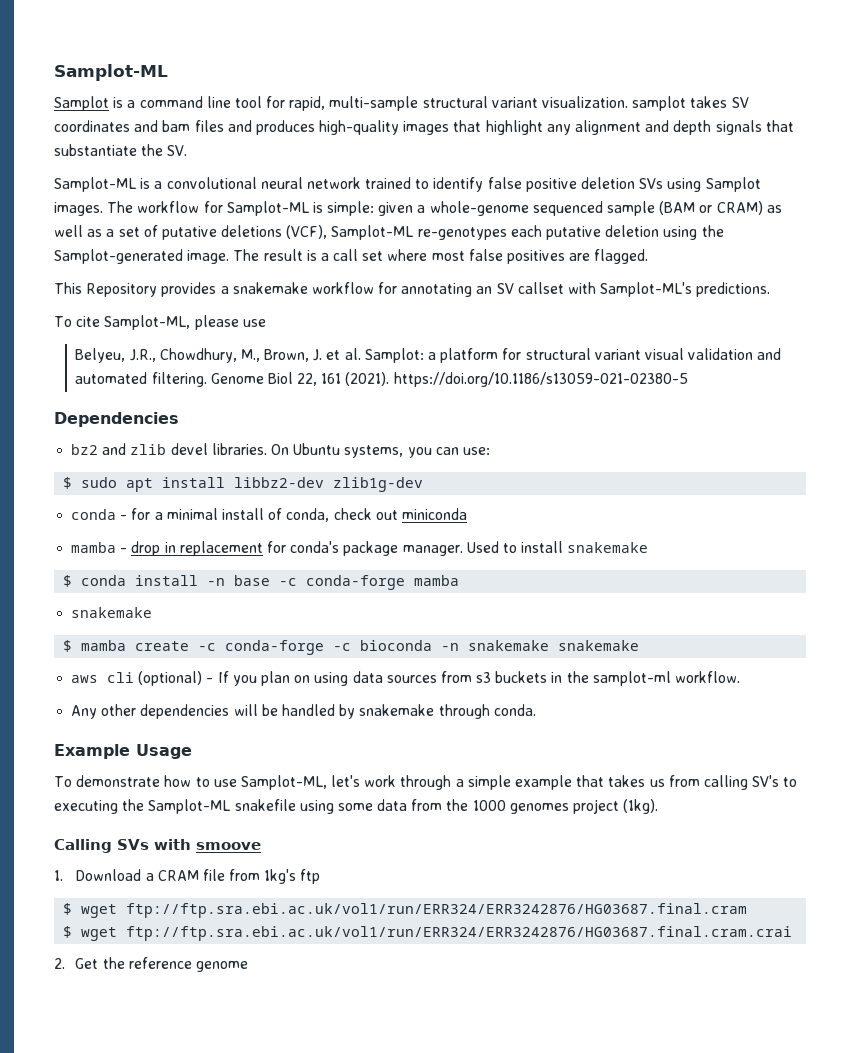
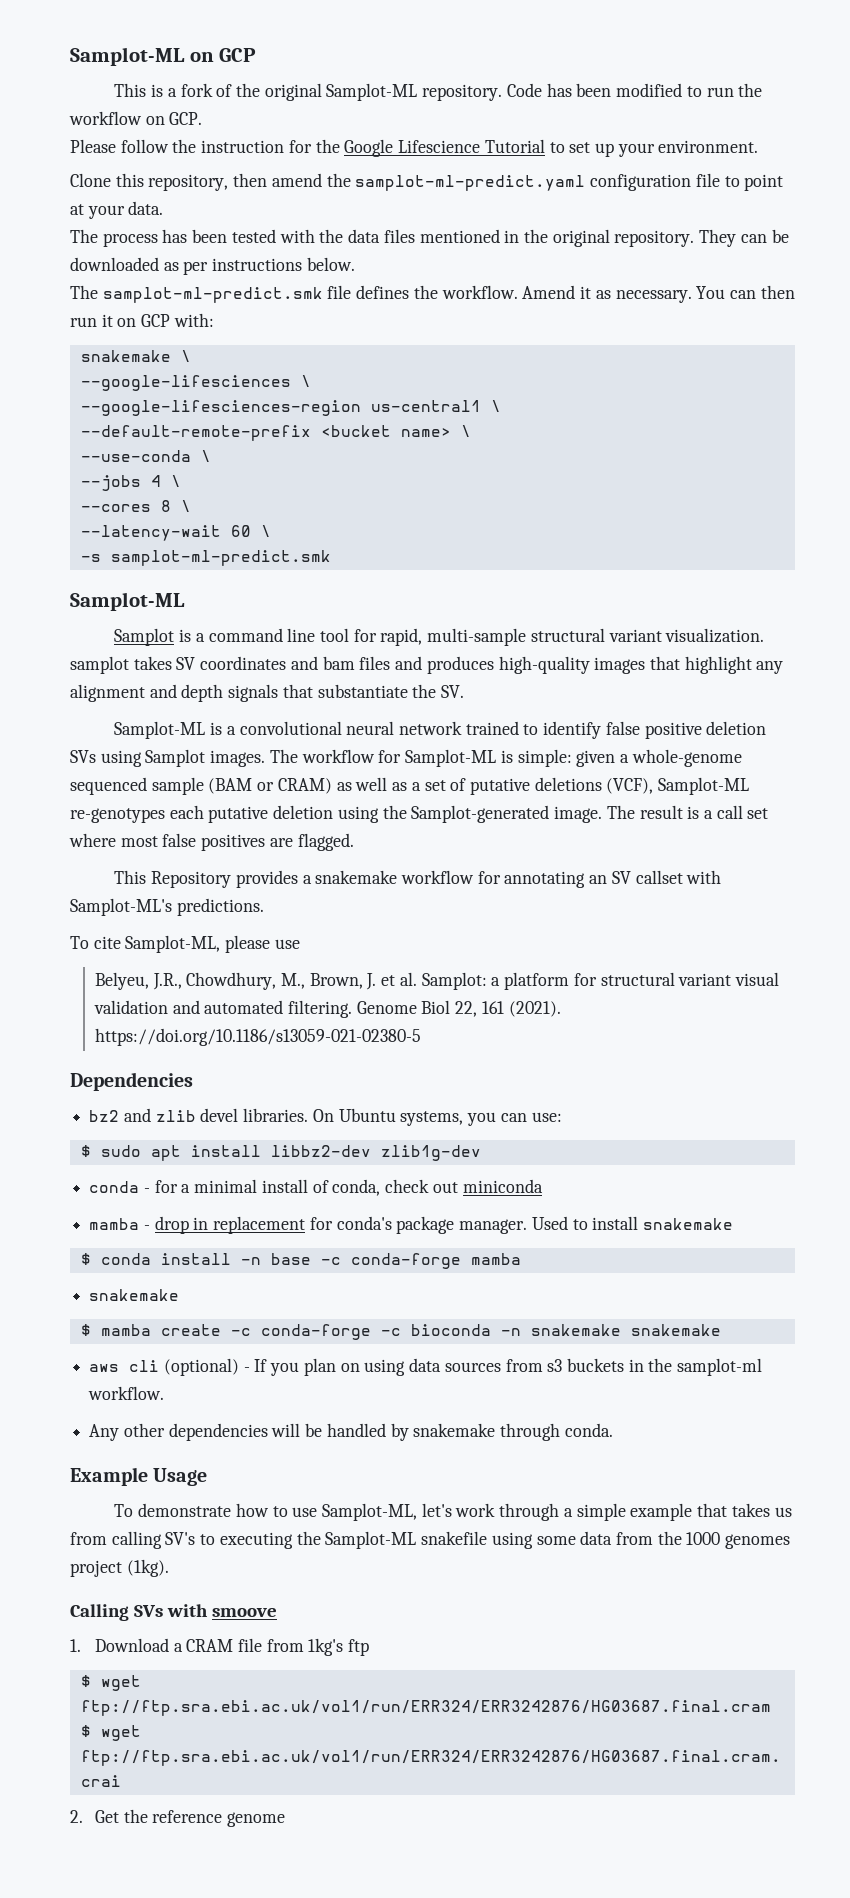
+ Samplot-ML on GCP
+ This is a fork of the original Samplot-ML repository. Code has been modified to run the workflow on GCP.
+ Please follow the instruction for the Google Lifescience Tutorial to set up your environment.
+ Clone this repository, then amend the samplot-ml-predict.yaml configuration file to point at your data.
+ The process has been tested with the data files mentioned in the original repository. They can be downloaded as per instructions below.
+ The samplot-ml-predict.smk file defines the workflow. Amend it as necessary. You can then run it on GCP with:
+ snakemake \
+ --google-lifesciences \
+ --google-lifesciences-region us-central1 \
+ --default-remote-prefix <bucket name> \
+ --use-conda \
+ --jobs 4 \
+ --cores 8 \
+ --latency-wait 60 \
+ -s samplot-ml-predict.smk

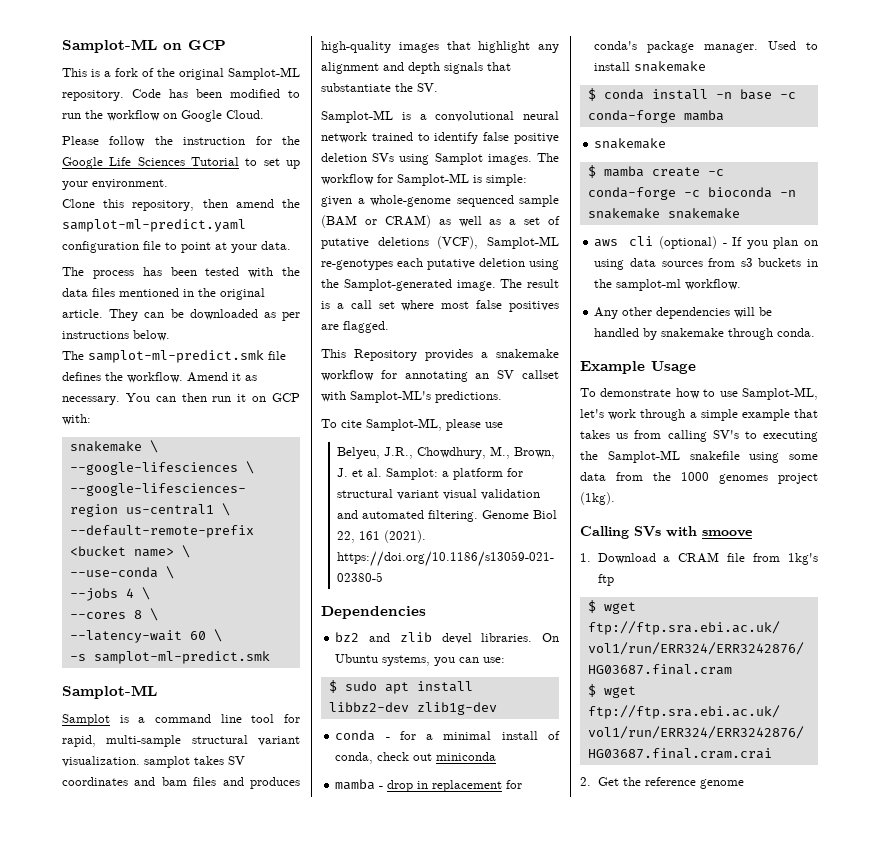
- Code has been modified to run the workflow on GCP.
+ Code has been modified to run the workflow on Google Cloud.
- Please follow the instruction for the Google Lifescience Tutorial to set up your environment.
+ Please follow the instruction for the Google Life Sciences Tutorial to set up your environment.
- The process has been tested with the data files mentioned in the original repository.
+ The process has been tested with the data files mentioned in the original article.

